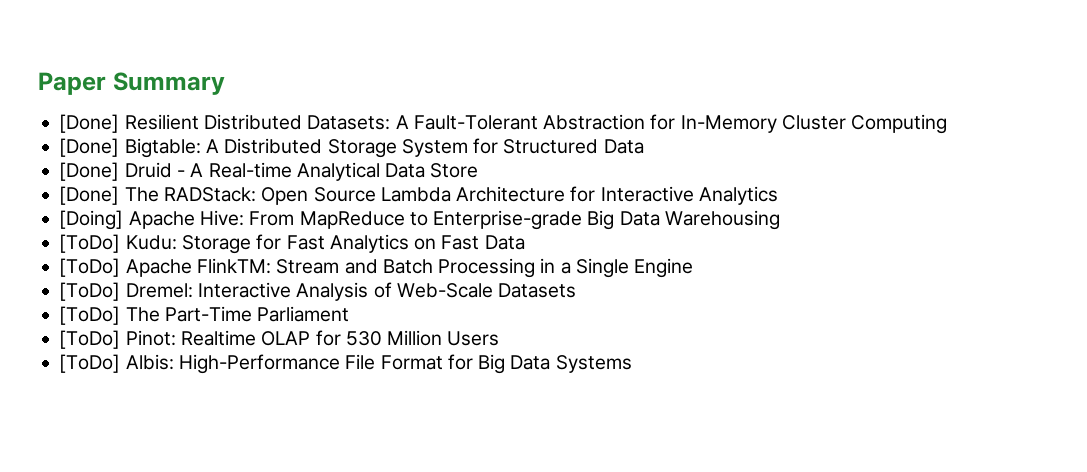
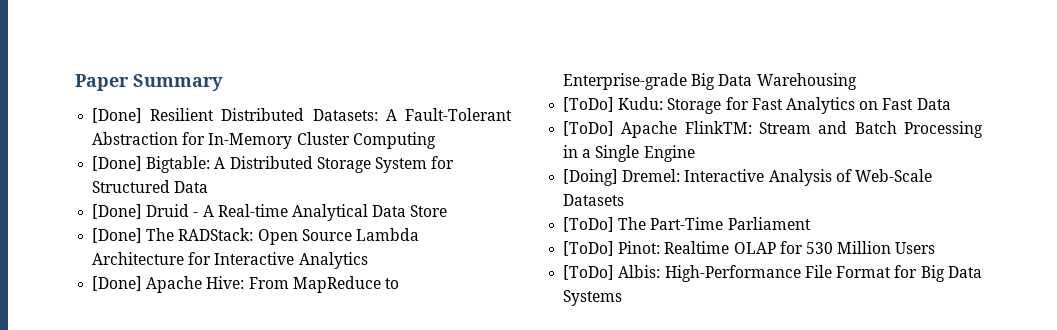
- [Doing] Apache Hive: From MapReduce to Enterprise-grade Big Data Warehousing
+ [Done] Apache Hive: From MapReduce to Enterprise-grade Big Data Warehousing
- [ToDo] Dremel: Interactive Analysis of Web-Scale Datasets
+ [Doing] Dremel: Interactive Analysis of Web-Scale Datasets

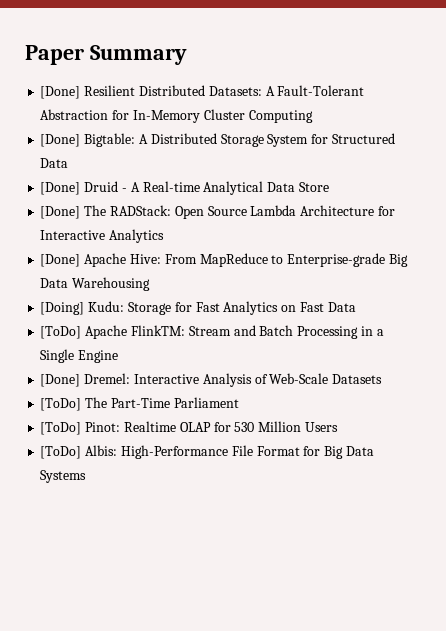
- [ToDo] Kudu: Storage for Fast Analytics on Fast Data
+ [Doing] Kudu: Storage for Fast Analytics on Fast Data
- [Doing] Dremel: Interactive Analysis of Web-Scale Datasets
+ [Done] Dremel: Interactive Analysis of Web-Scale Datasets

